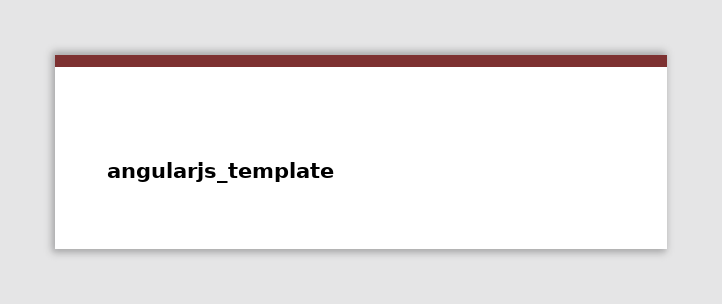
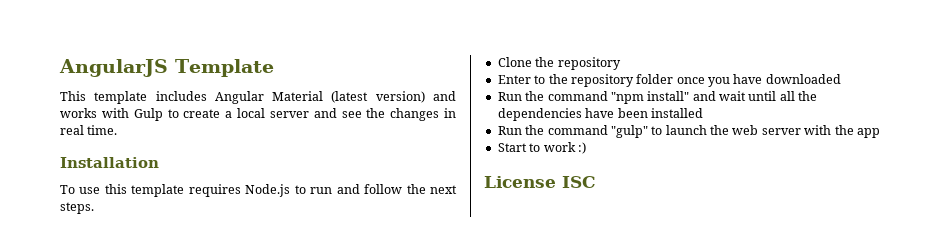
- angularjs_template
+ AngularJS Template
+ This template includes Angular Material (latest version) and works with Gulp to create a local server and see the changes in real time.
+ Installation
+ To use this template requires Node.js to run and follow the next steps.
+ Clone the repository
+ Enter to the repository folder once you have downloaded
+ Run the command "npm install" and wait until all the dependencies have been installed
+ Run the command "gulp" to launch the web server with the app
+ Start to work :)
+ License ISC

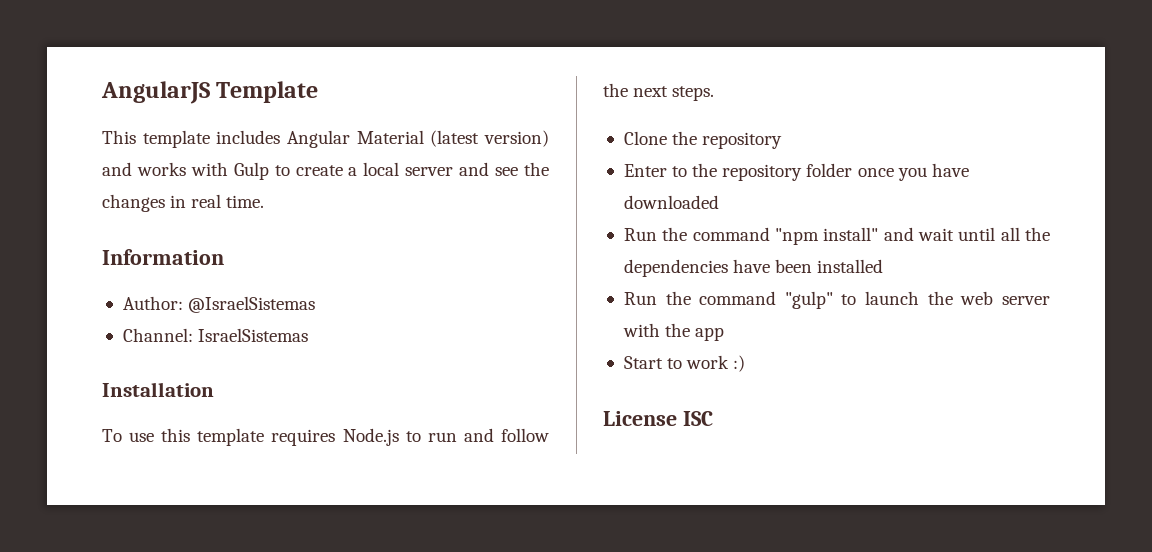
+ Information
+ Author: @IsraelSistemas
+ Channel: IsraelSistemas

